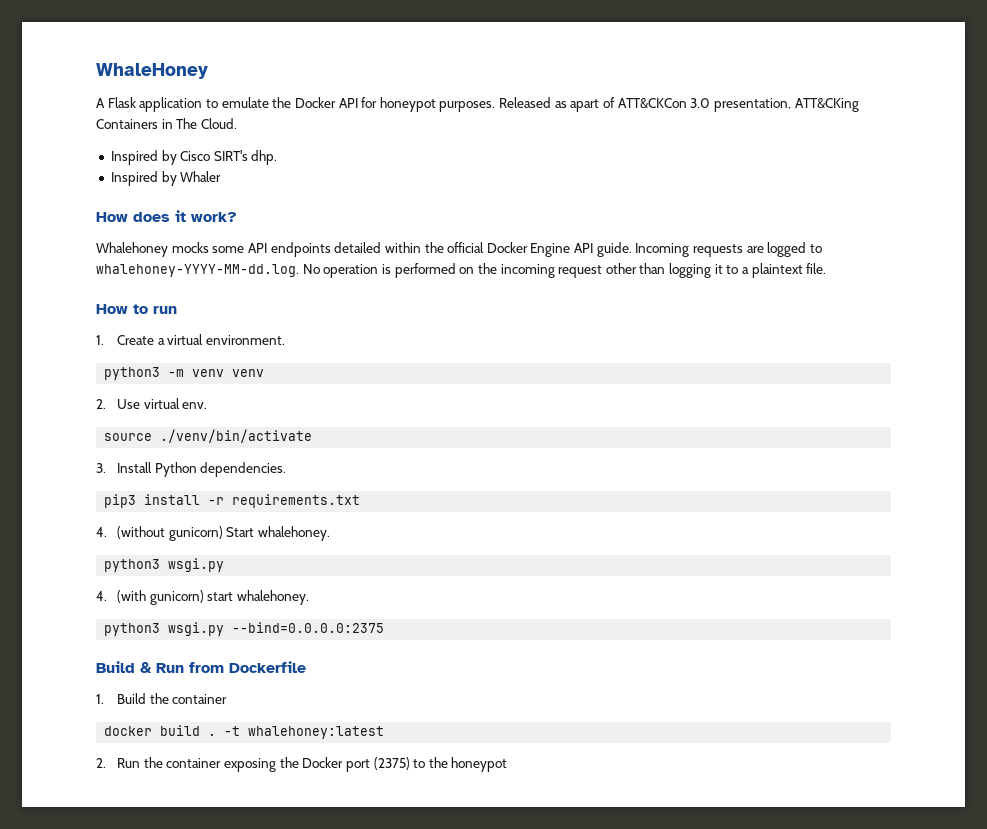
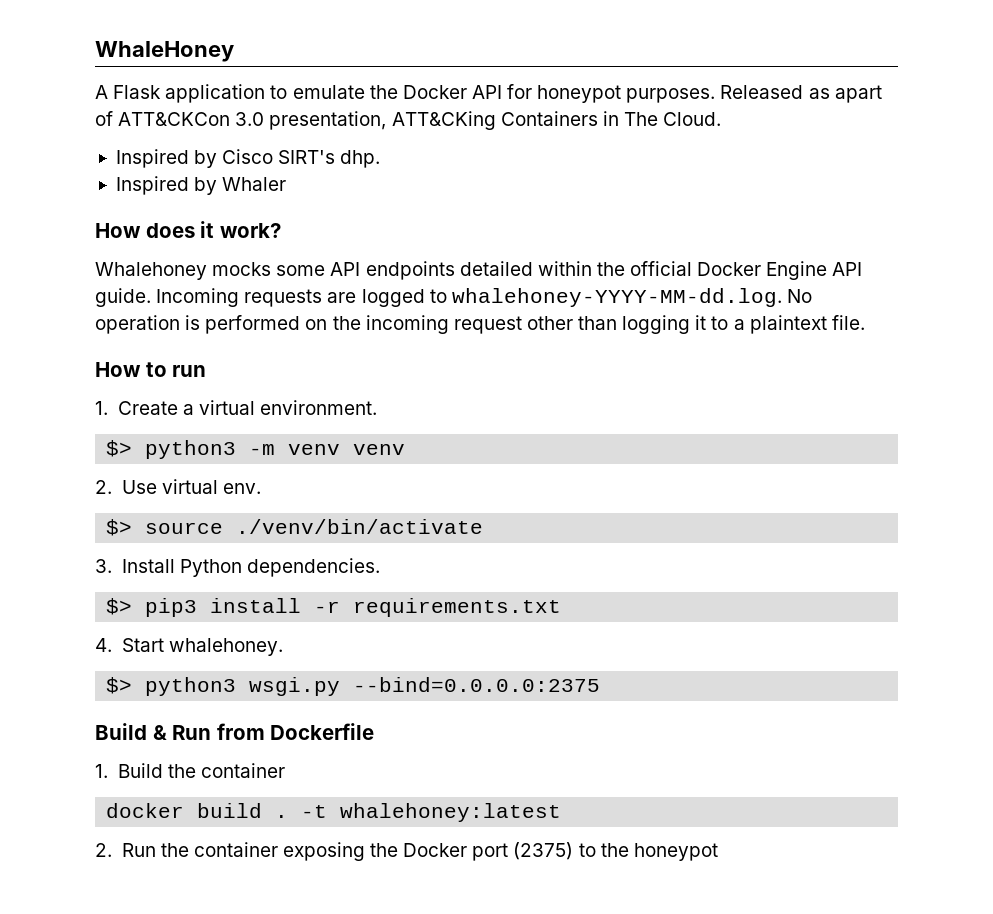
- python3 -m venv venv
+ $> python3 -m venv venv
- source ./venv/bin/activate
+ $> source ./venv/bin/activate
- pip3 install -r requirements.txt
+ $> pip3 install -r requirements.txt
- 4. (without gunicorn) Start whalehoney.
- python3 wsgi.py
- 4. (with gunicorn) start whalehoney.
- python3 wsgi.py --bind=0.0.0.0:2375
+ 4. Start whalehoney.
+ $> python3 wsgi.py --bind=0.0.0.0:2375

